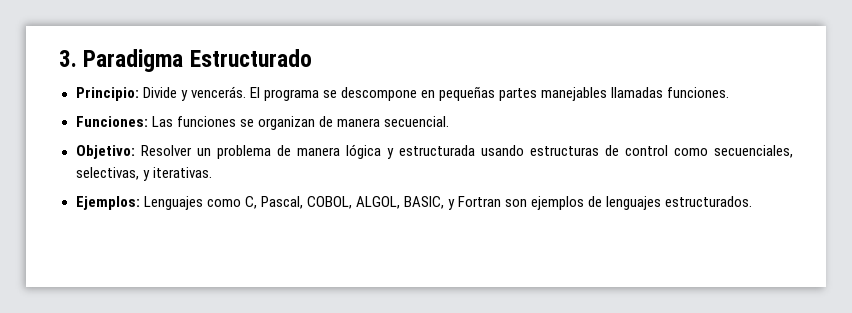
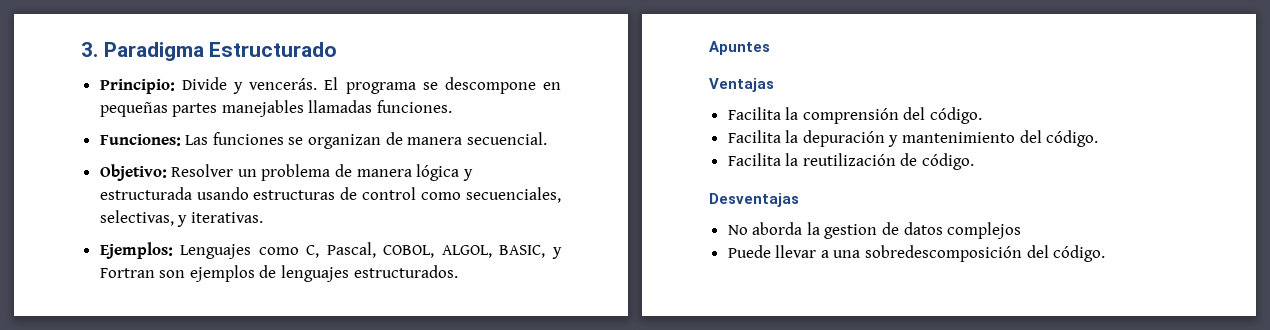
+ Apuntes
+ Ventajas
+ Facilita la comprensión del código.
+ Facilita la depuración y mantenimiento del código.
+ Facilita la reutilización de código.
+ Desventajas
+ No aborda la gestion de datos complejos
+ Puede llevar a una sobredescomposición del código.

